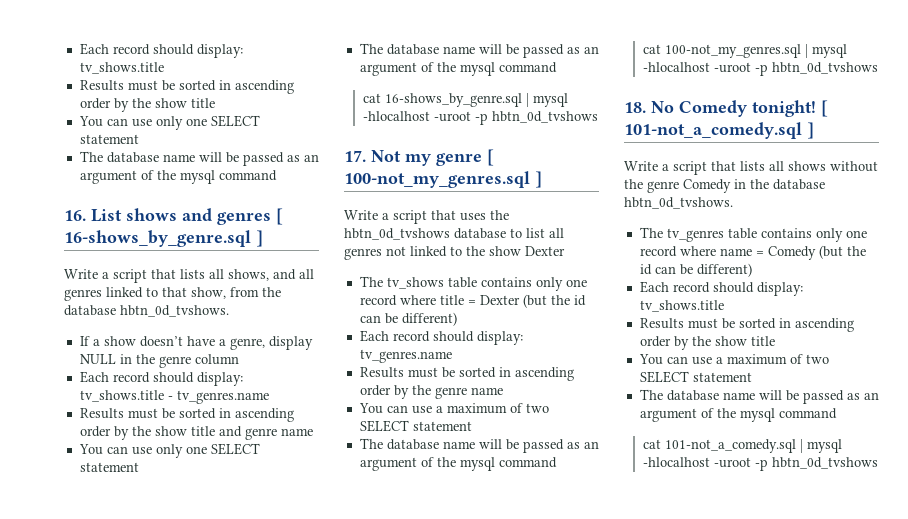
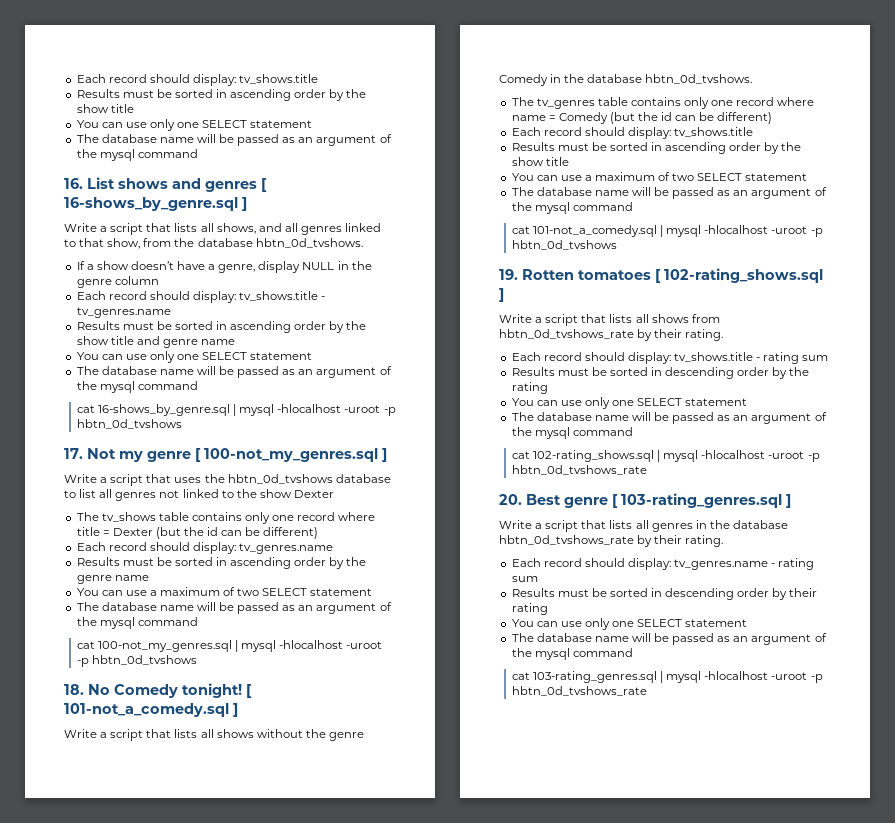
+ 19. Rotten tomatoes [ 102-rating_shows.sql ]
+ Write a script that lists all shows from hbtn_0d_tvshows_rate by their rating.
+ Each record should display: tv_shows.title - rating sum
+ Results must be sorted in descending order by the rating
+ You can use only one SELECT statement
+ The database name will be passed as an argument of the mysql command
+ cat 102-rating_shows.sql | mysql -hlocalhost -uroot -p hbtn_0d_tvshows_rate
+ 20. Best genre [ 103-rating_genres.sql ]
+ Write a script that lists all genres in the database hbtn_0d_tvshows_rate by their rating.
+ Each record should display: tv_genres.name - rating sum
+ Results must be sorted in descending order by their rating
+ You can use only one SELECT statement
+ The database name will be passed as an argument of the mysql command
+ cat 103-rating_genres.sql | mysql -hlocalhost -uroot -p hbtn_0d_tvshows_rate

